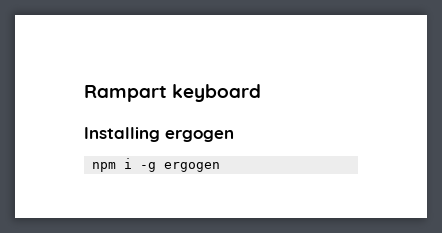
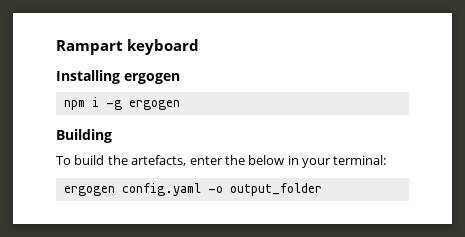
+ Building
+ To build the artefacts, enter the below in your terminal:
+ ergogen config.yaml -o output_folder

